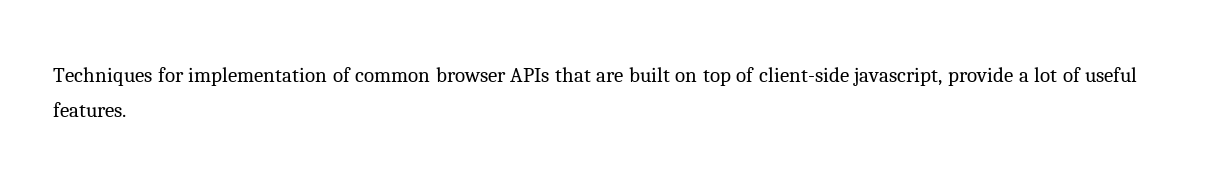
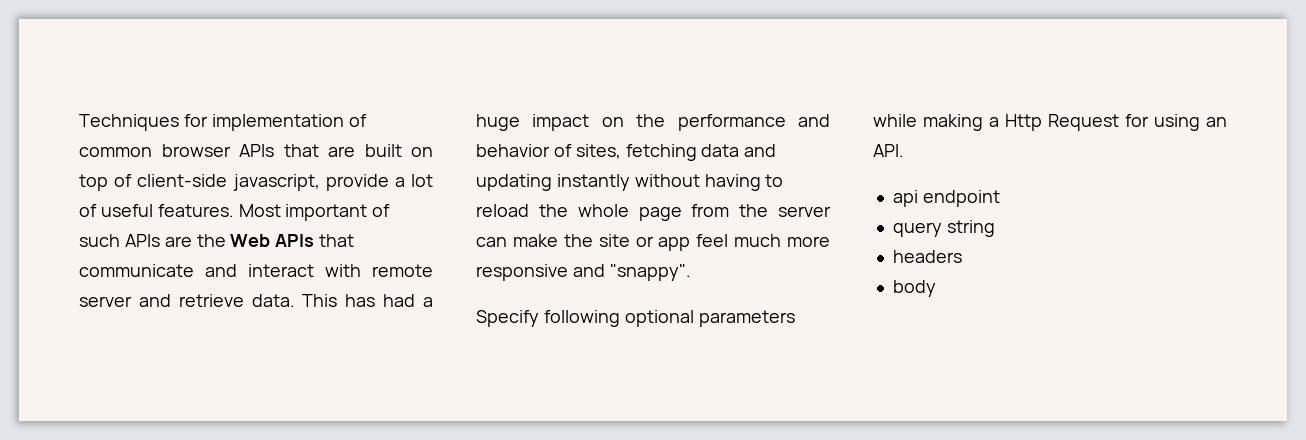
+ Most important of such APIs are the Web APIs that communicate and interact with remote server and retrieve data. This has had a huge impact on the performance and behavior of sites, fetching data and updating instantly without having to reload the whole page from the server can make the site or app feel much more responsive and "snappy".
+ Specify following optional parameters while making a Http Request for using an API.
+ api endpoint
+ query string
+ headers
+ body

